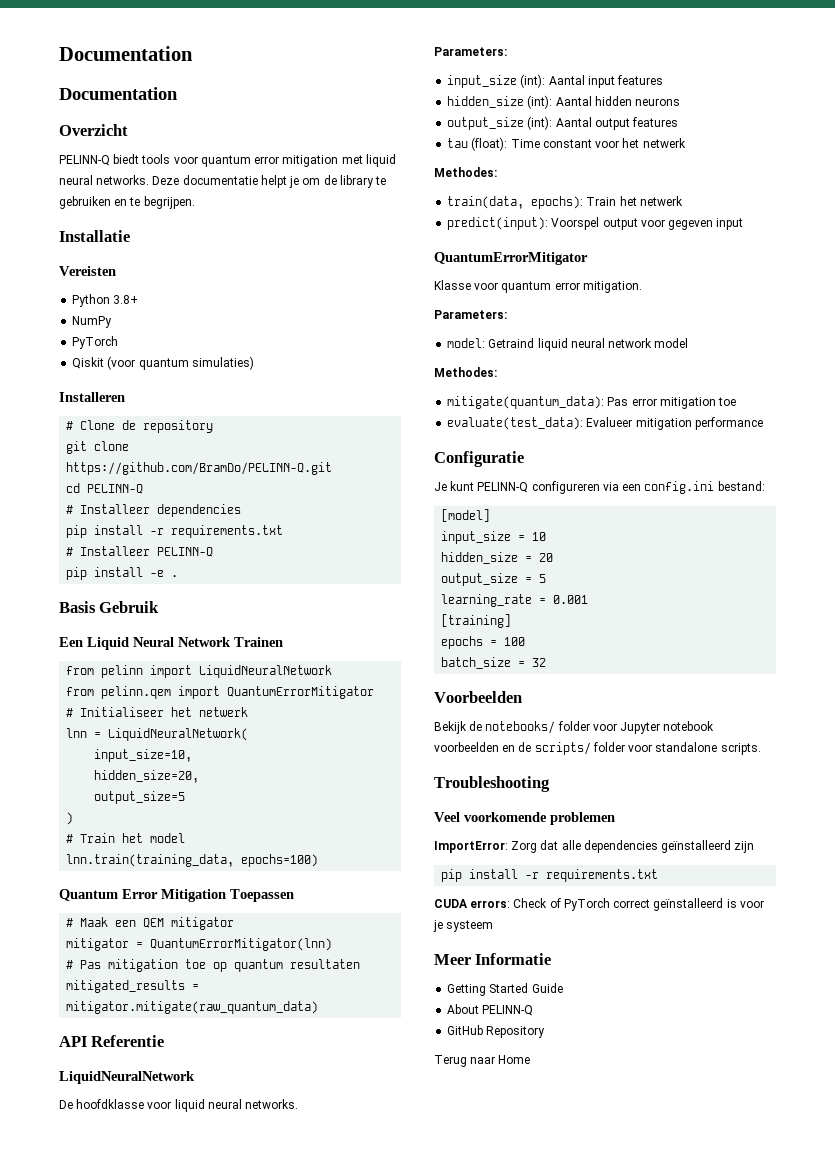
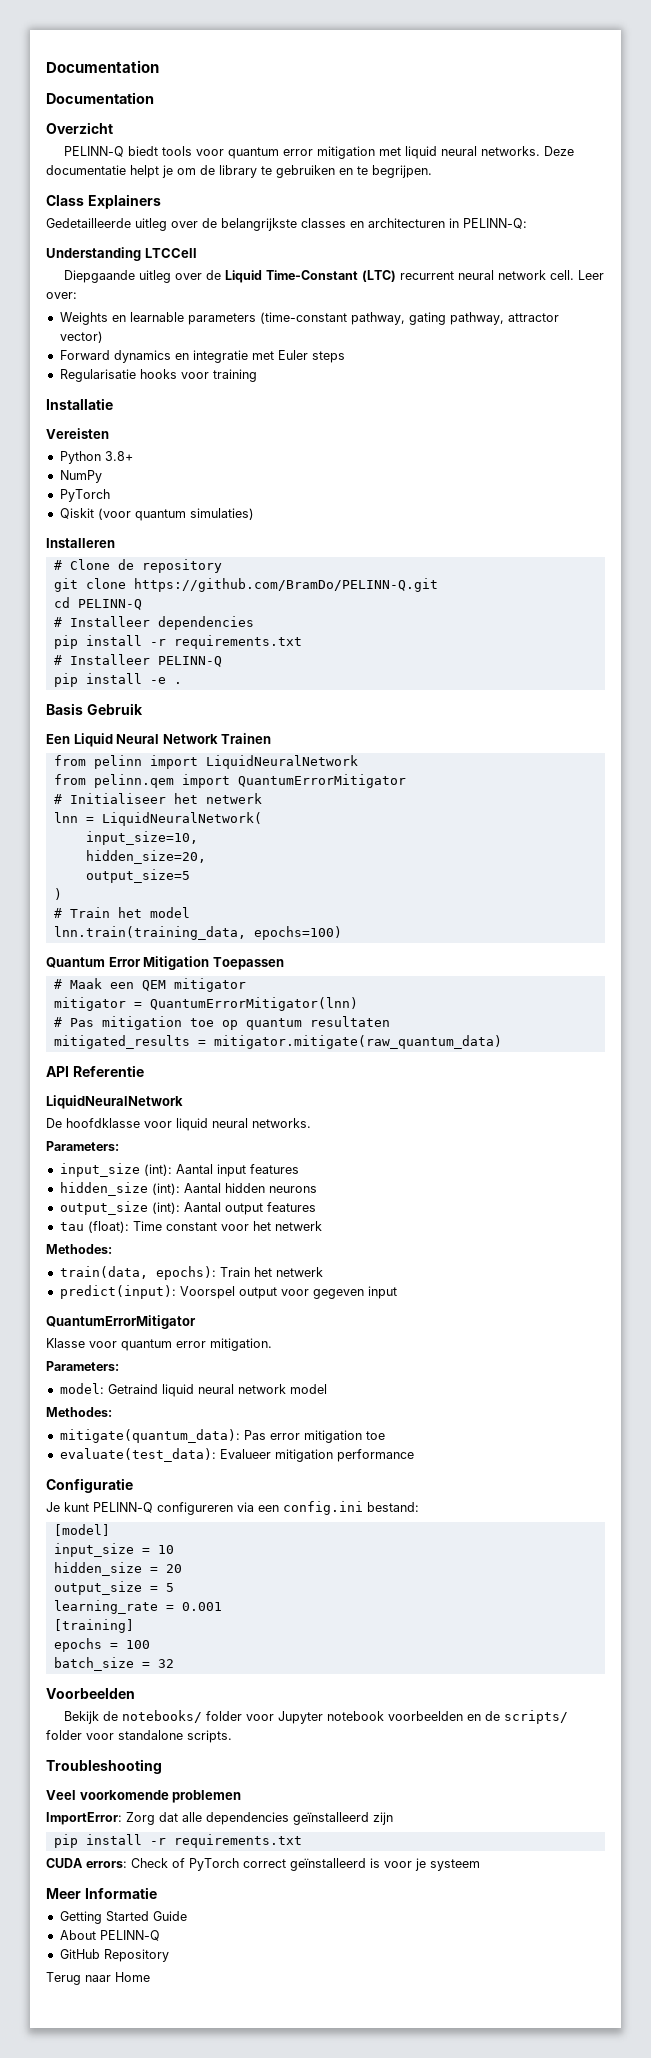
+ Class Explainers
+ Gedetailleerde uitleg over de belangrijkste classes en architecturen in PELINN-Q:
+ Understanding LTCCell
+ Diepgaande uitleg over de Liquid Time-Constant (LTC) recurrent neural network cell. Leer over:
+ Weights en learnable parameters (time-constant pathway, gating pathway, attractor vector)
+ Forward dynamics en integratie met Euler steps
+ Regularisatie hooks voor training

